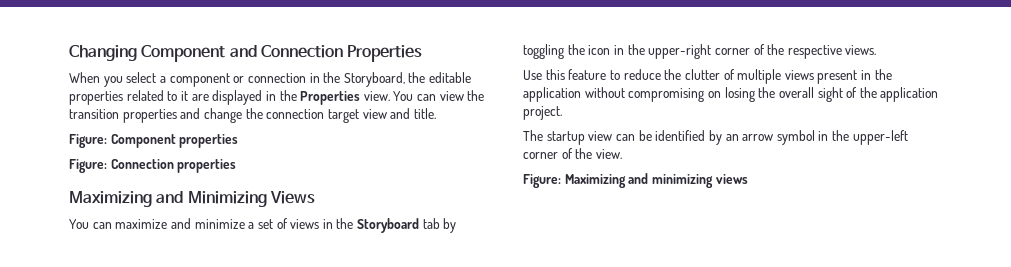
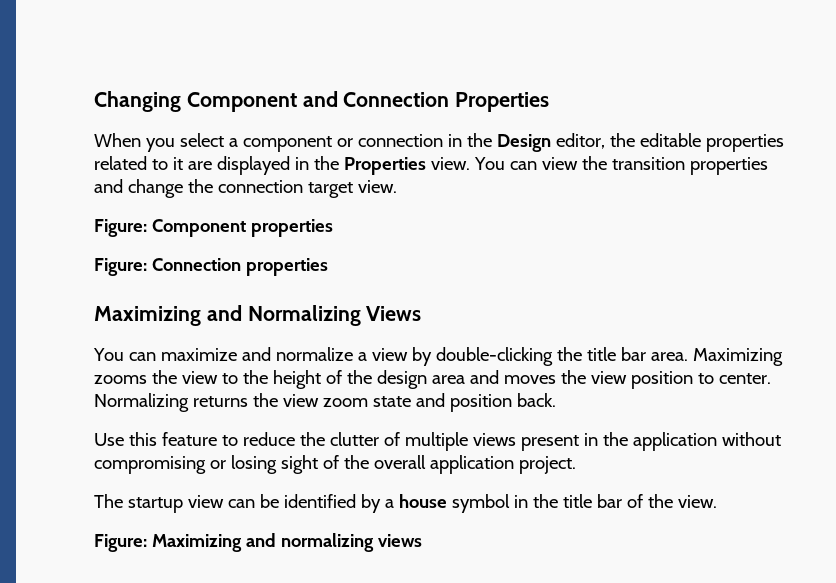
- When you select a component or connection in the Storyboard, the editable properties related to it are displayed in the Properties view.
+ When you select a component or connection in the Design editor, the editable properties related to it are displayed in the Properties view.
- You can view the transition properties and change the connection target view and title.
+ You can view the transition properties and change the connection target view.
- Maximizing and Minimizing Views
+ Maximizing and Normalizing Views
- You can maximize and minimize a set of views in the Storyboard tab by toggling the icon in the upper-right corner of the respective views.
+ You can maximize and normalize a view by double-clicking the title bar area. Maximizing zooms the view to the height of the design area and moves the view position to center. Normalizing returns the view zoom state and position back.
- Use this feature to reduce the clutter of multiple views present in the application without compromising on losing the overall sight of the application project.
+ Use this feature to reduce the clutter of multiple views present in the application without compromising or losing sight of the overall application project.
- The startup view can be identified by an arrow symbol in the upper-left corner of the view.
+ The startup view can be identified by a house symbol in the title bar of the view.
- Figure: Maximizing and minimizing views
+ Figure: Maximizing and normalizing views

